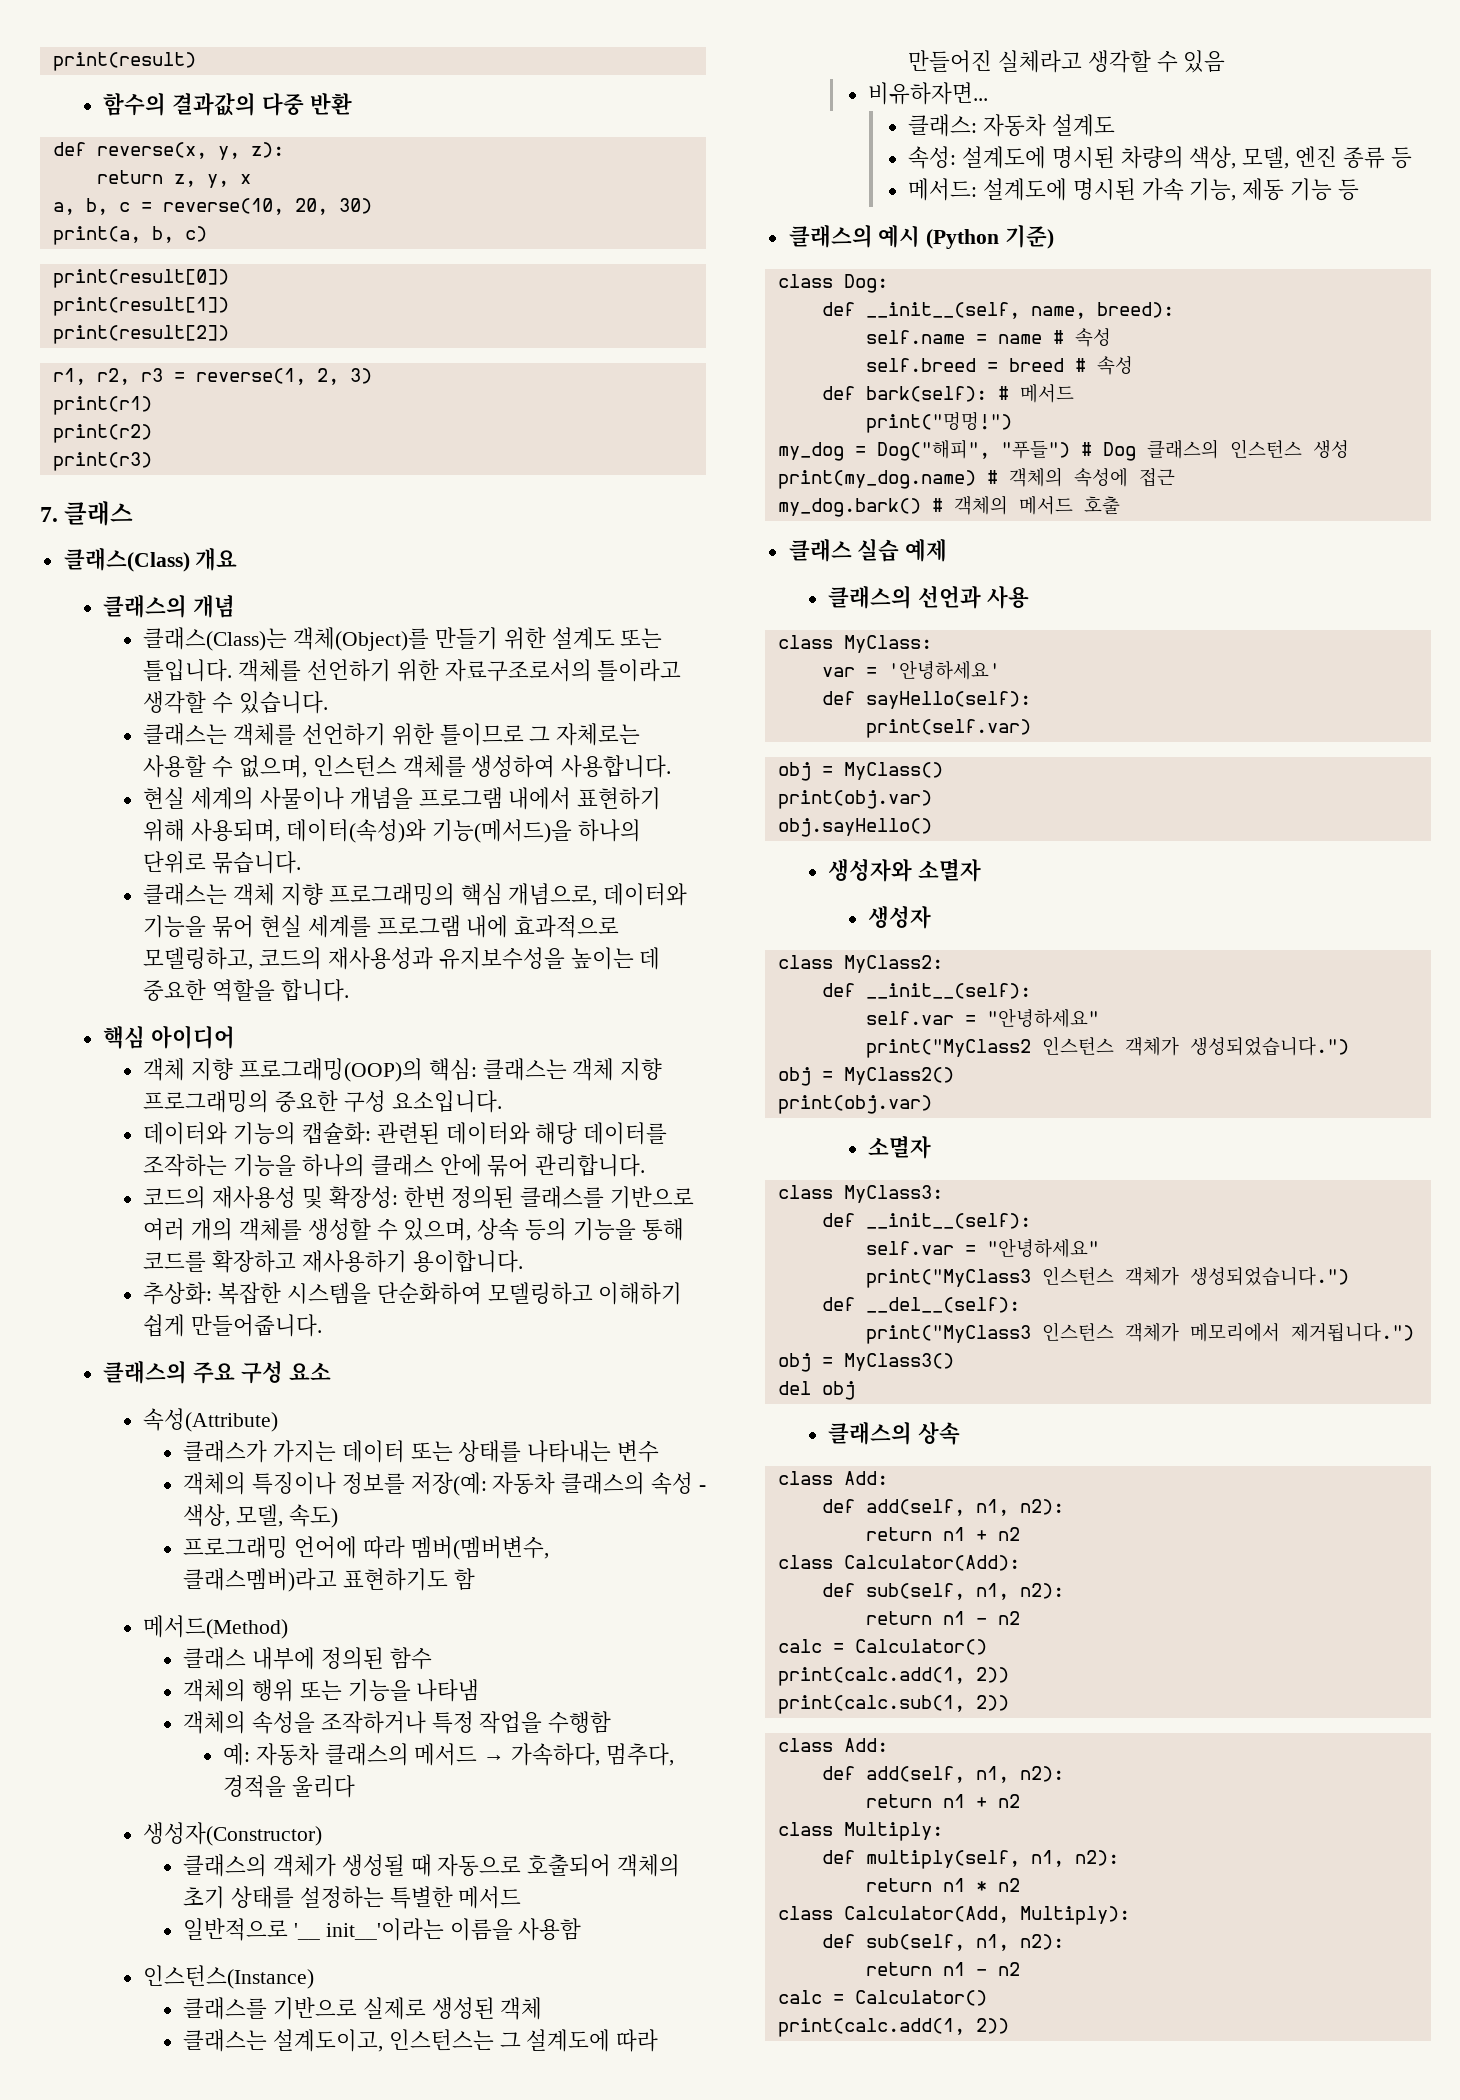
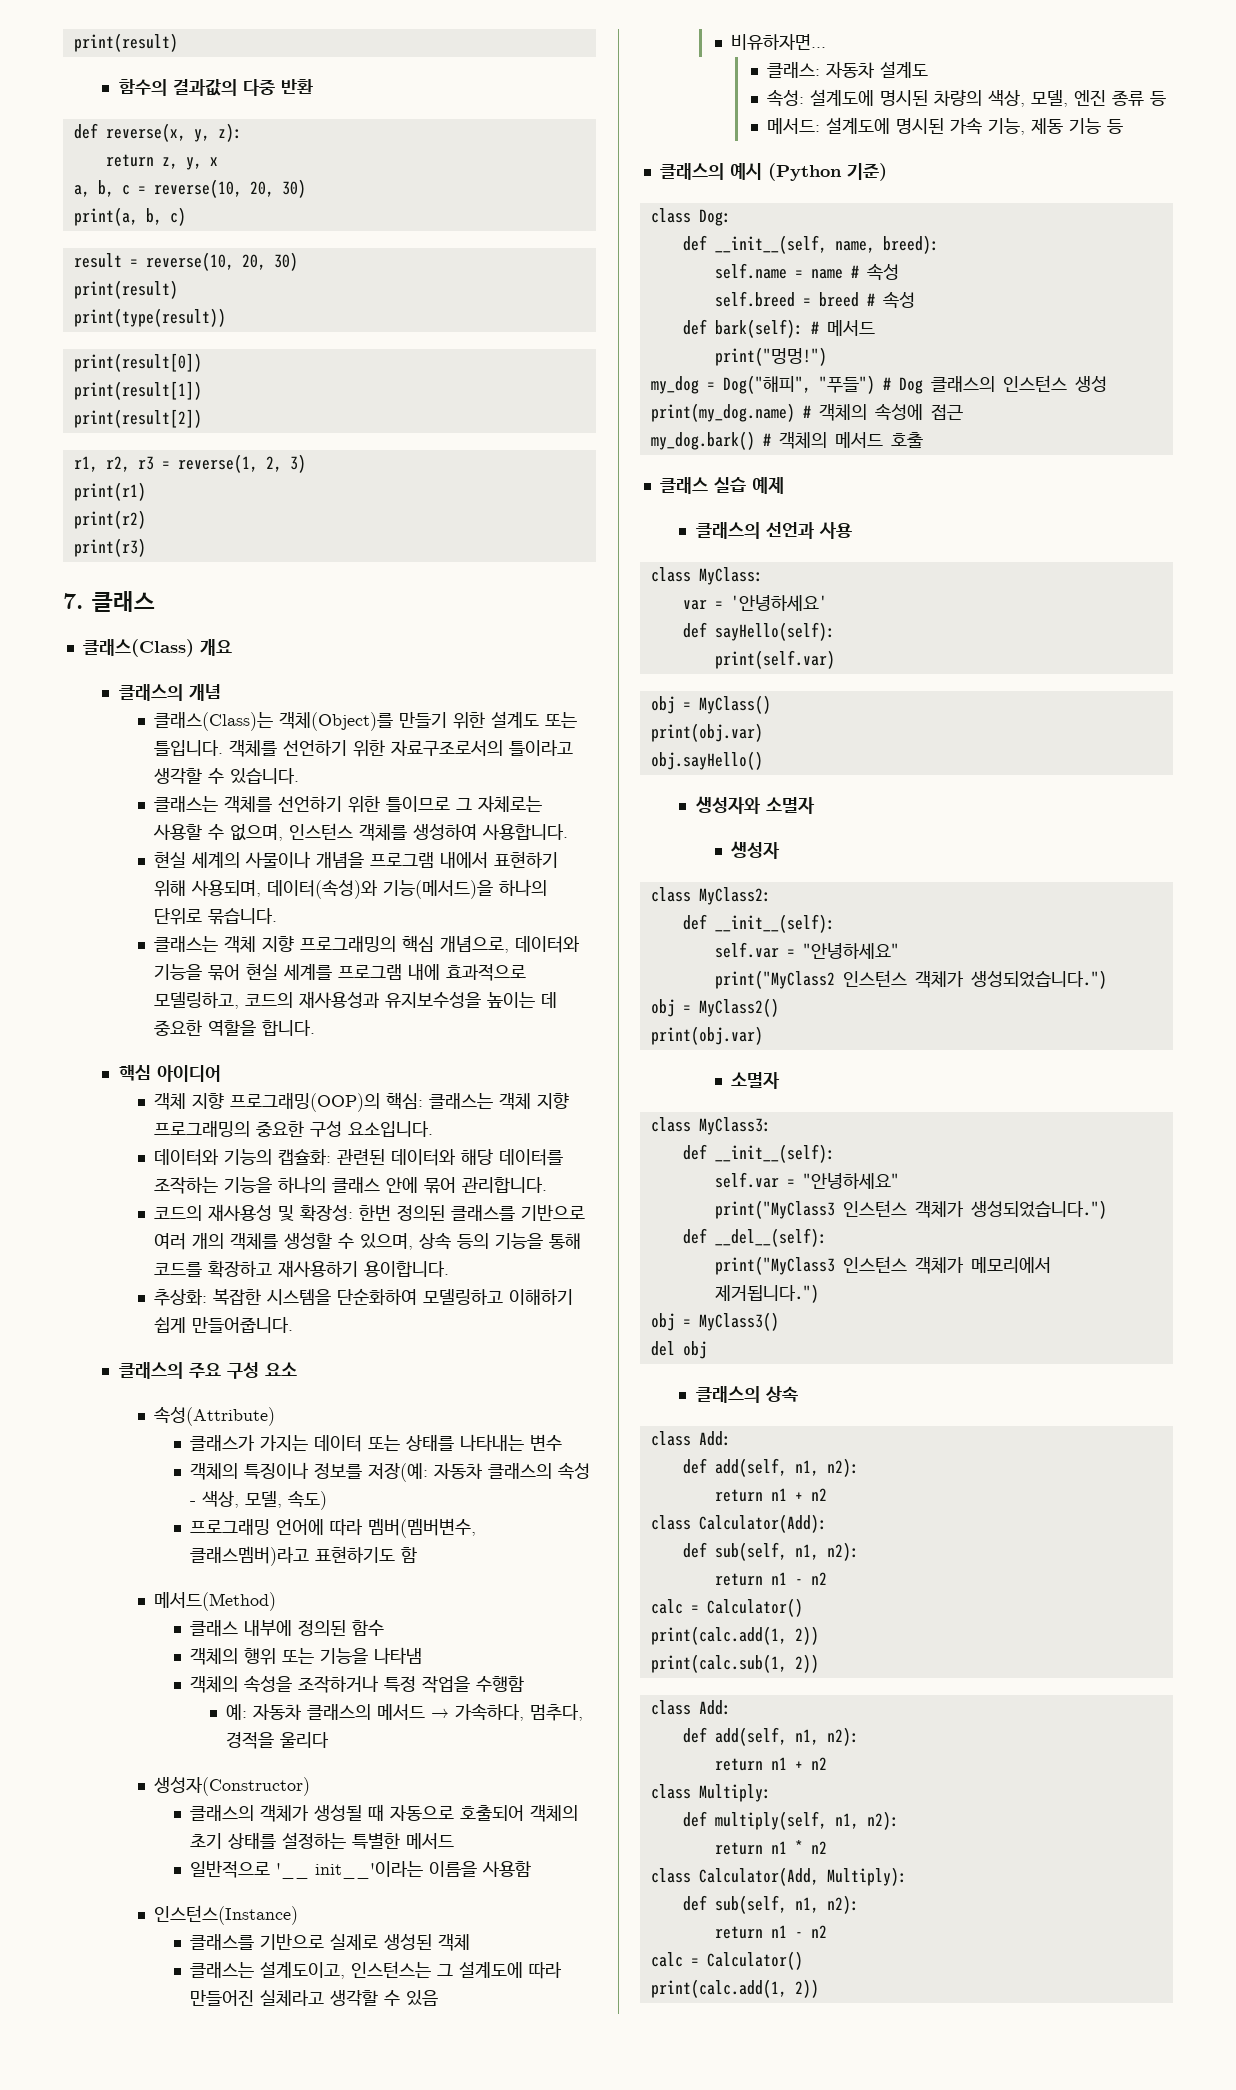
+ result = reverse(10, 20, 30)
+ print(result)
+ print(type(result))

